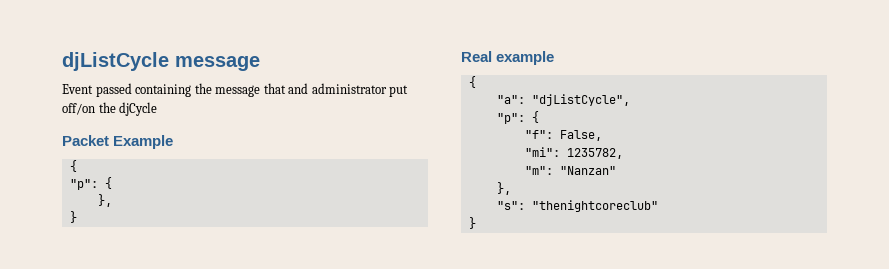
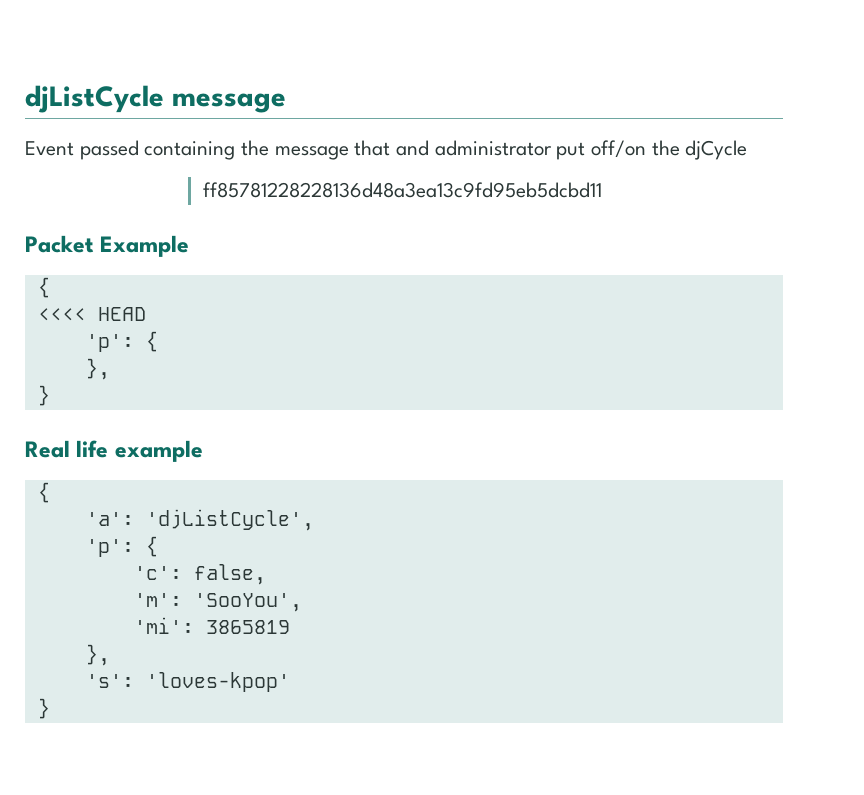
+ ff85781228228136d48a3ea13c9fd95eb5dcbd11
  Packet Example
  {
- "p": {
+ <<<< HEAD
+ 'p': {
- Real example
+ Real life example
- "a": "djListCycle",
- "p": {
- "f": False,
- "mi": 1235782,
- "m": "Nanzan"
+ 'a': 'djListCycle',
+ 'p': {
+ 'c': false,
+ 'm': 'SooYou',
+ 'mi': 3865819
  },
- "s": "thenightcoreclub"
+ 's': 'loves-kpop'

